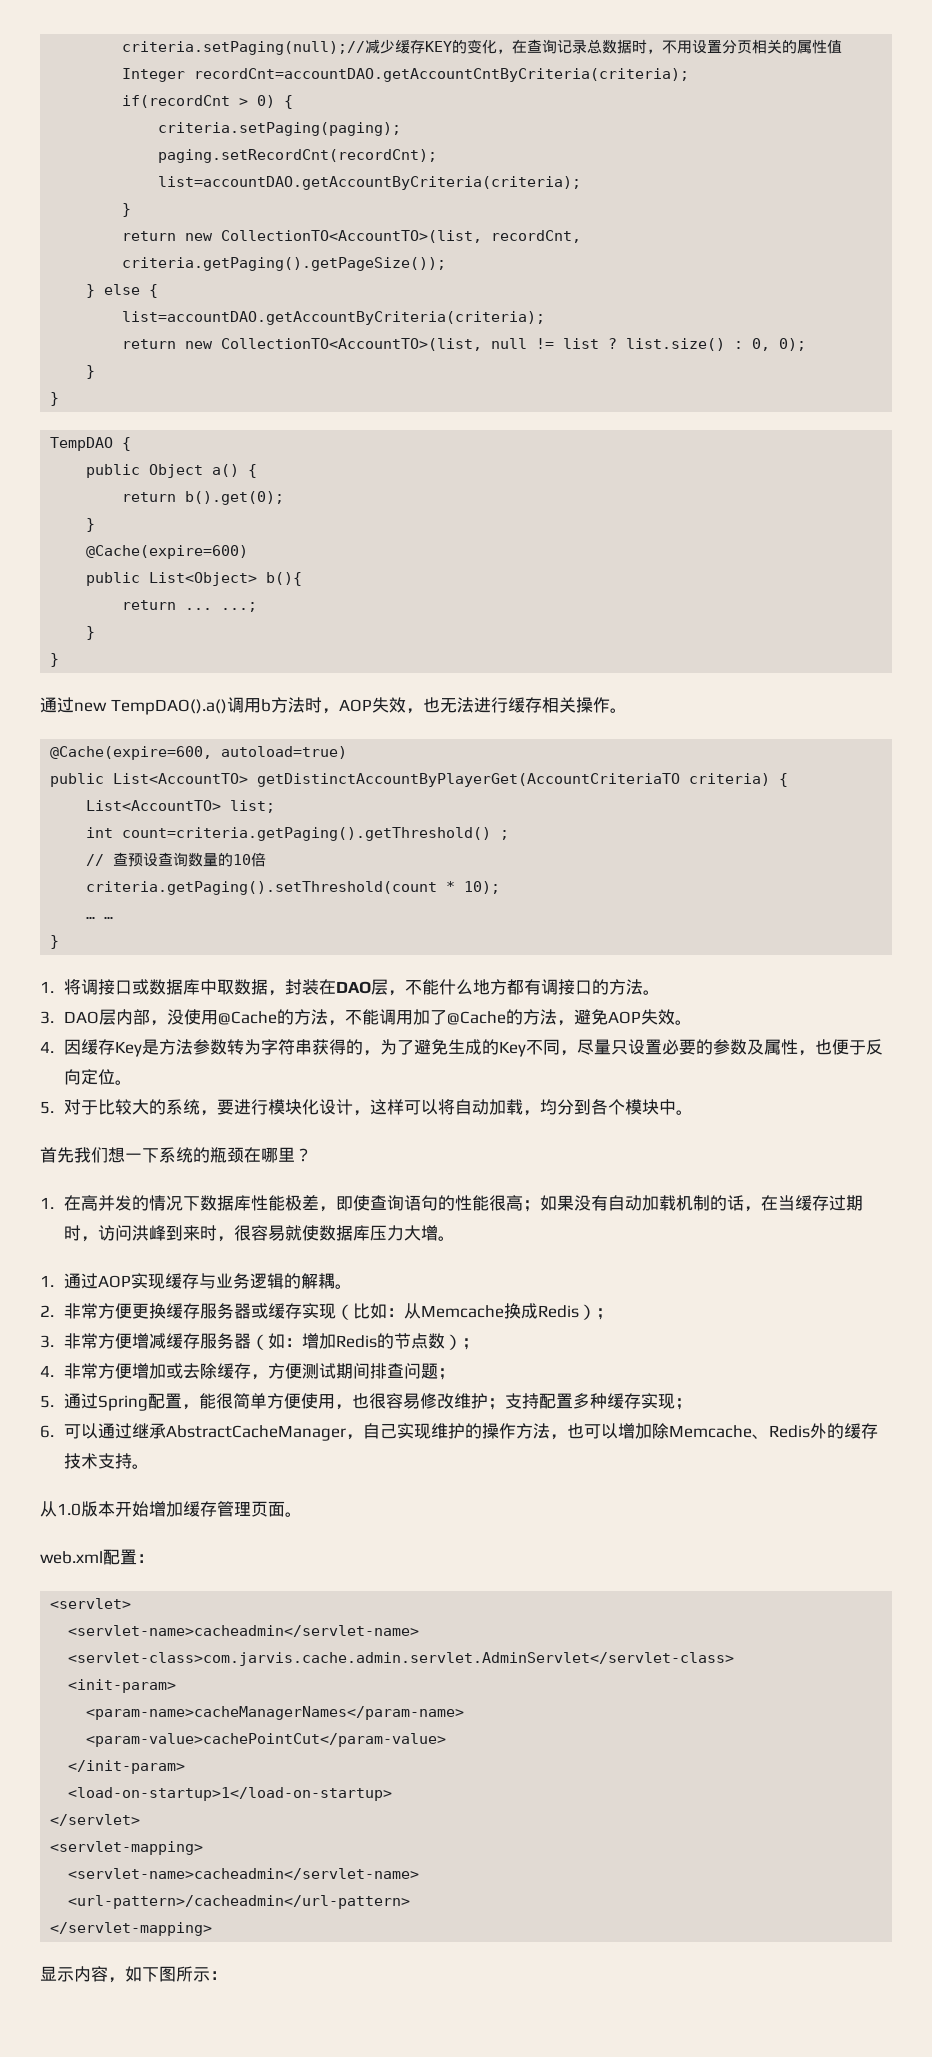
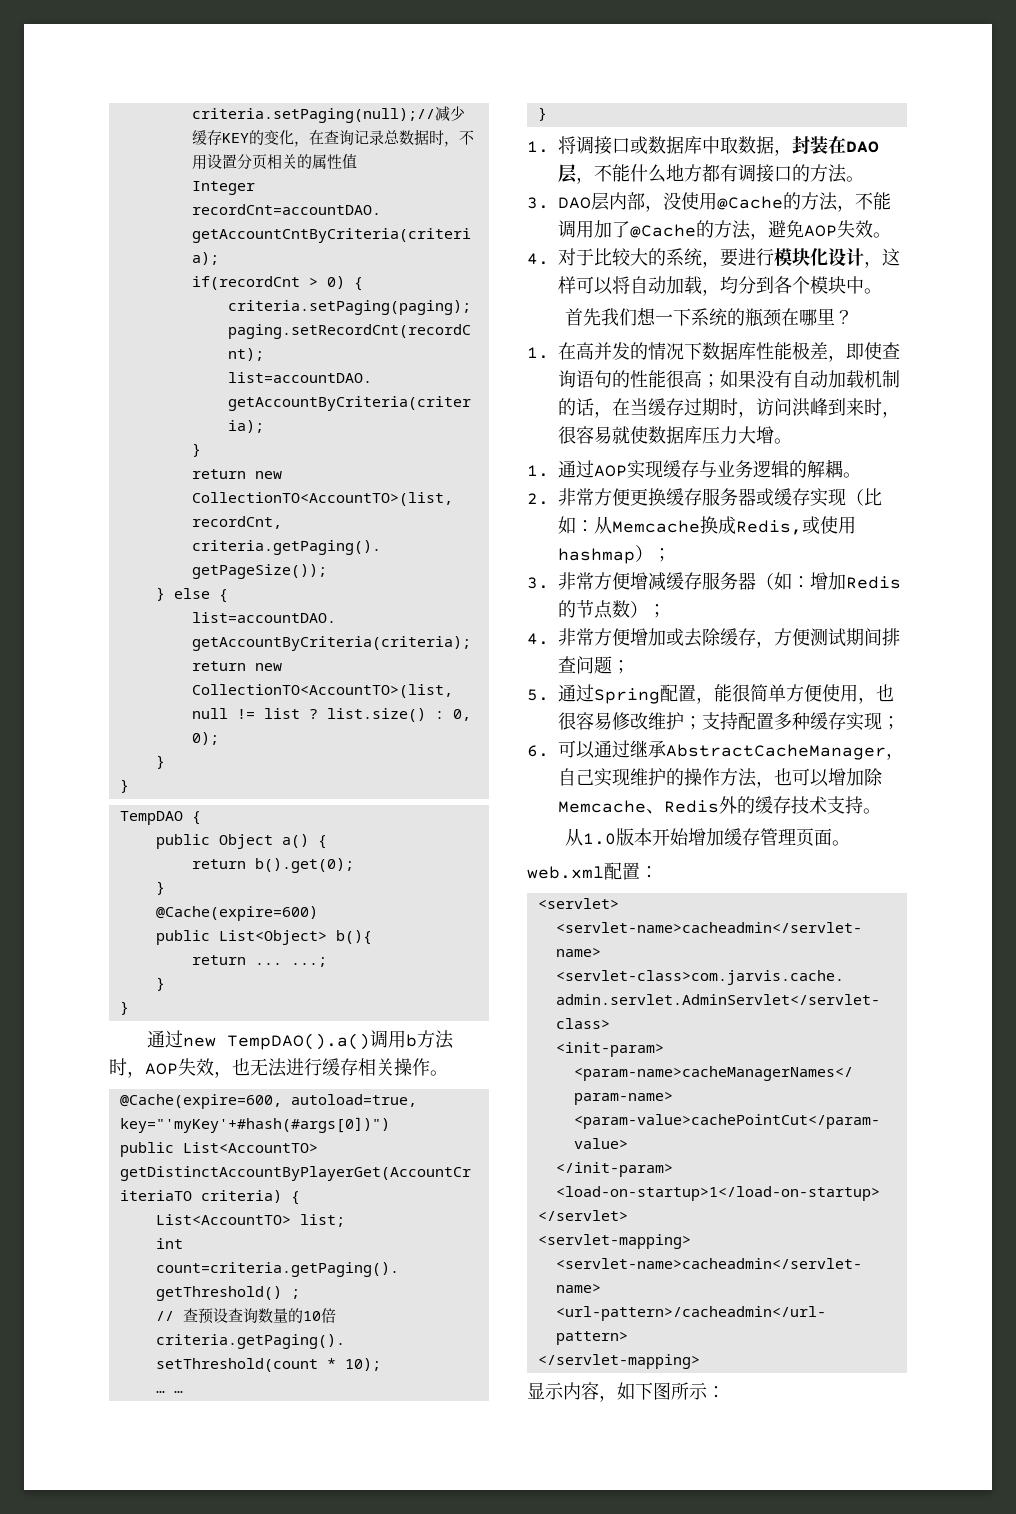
- @Cache(expire=600, autoload=true)
+ @Cache(expire=600, autoload=true, key="'myKey'+#hash(#args[0])")
- 4.因缓存Key是方法参数转为字符串获得的，为了避免生成的Key不同，尽量只设置必要的参数及属性，也便于反向定位。
- 5.对于比较大的系统，要进行模块化设计，这样可以将自动加载，均分到各个模块中。
+ 4.对于比较大的系统，要进行模块化设计，这样可以将自动加载，均分到各个模块中。
- 2.非常方便更换缓存服务器或缓存实现（比如：从Memcache换成Redis）；
+ 2.非常方便更换缓存服务器或缓存实现（比如：从Memcache换成Redis,或使用hashmap）；

